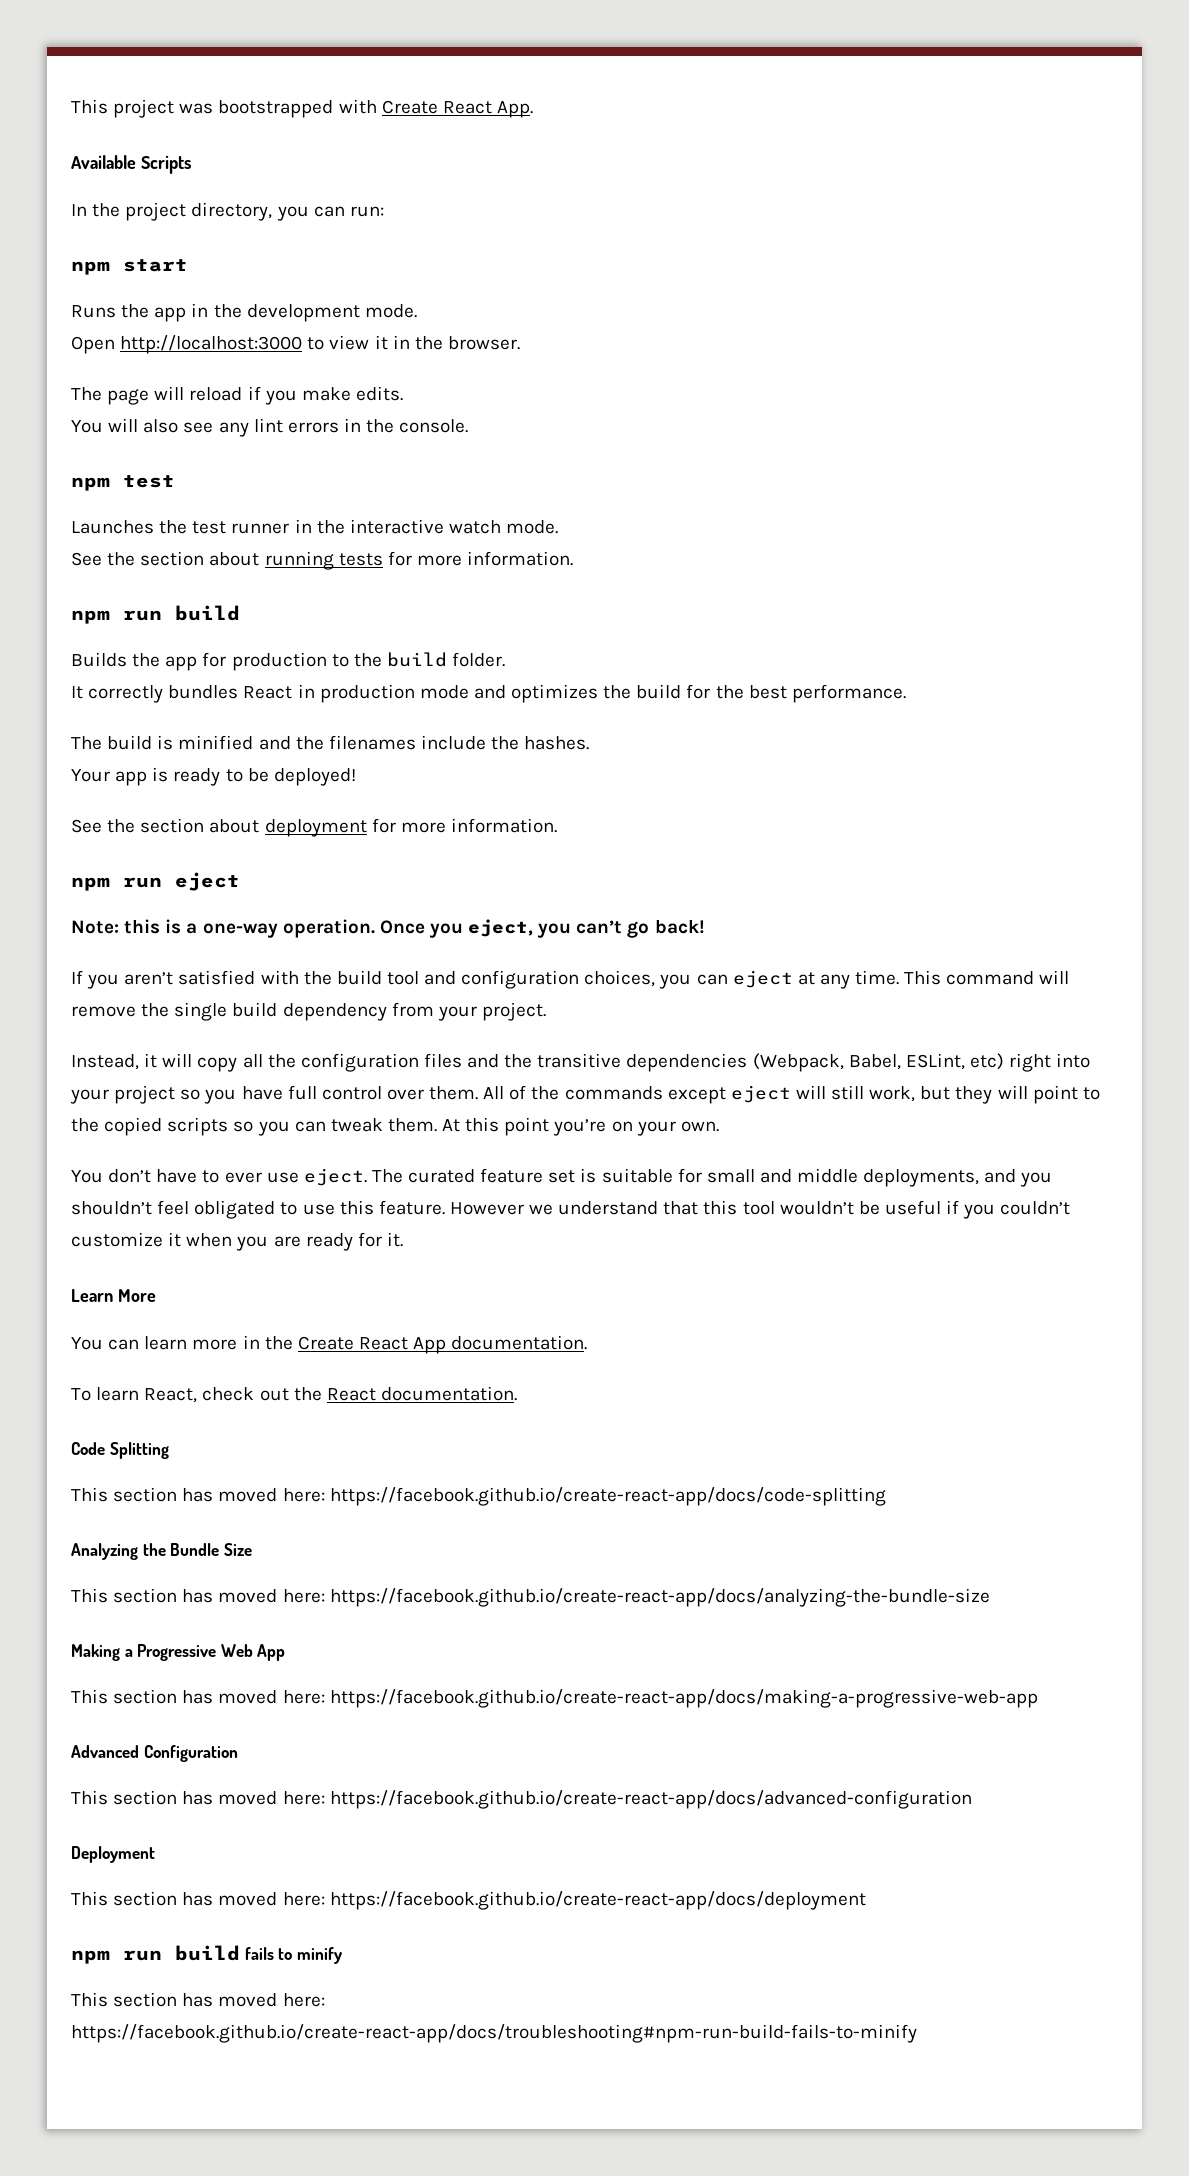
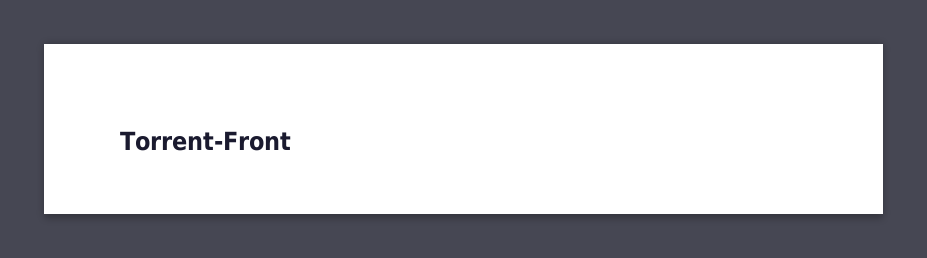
- This project was bootstrapped with Create React App.
- Available Scripts
- In the project directory, you can run:
- npm start
- Runs the app in the development mode.
- Open http://localhost:3000 to view it in the browser.
- The page will reload if you make edits.
- You will also see any lint errors in the console.
- npm test
- Launches the test runner in the interactive watch mode.
- See the section about running tests for more information.
- npm run build
- Builds the app for production to the build folder.
- It correctly bundles React in production mode and optimizes the build for the best performance.
- The build is minified and the filenames include the hashes.
- Your app is ready to be deployed!
- See the section about deployment for more information.
- npm run eject
- Note: this is a one-way operation. Once you eject, you can’t go back!
- If you aren’t satisfied with the build tool and configuration choices, you can eject at any time. This command will remove the single build dependency from your project.
- Instead, it will copy all the configuration files and the transitive dependencies (Webpack, Babel, ESLint, etc) right into your project so you have full control over them. All of the commands except eject will still work, but they will point to the copied scripts so you can tweak them. At this point you’re on your own.
- You don’t have to ever use eject. The curated feature set is suitable for small and middle deployments, and you shouldn’t feel obligated to use this feature. However we understand that this tool wouldn’t be useful if you couldn’t customize it when you are ready for it.
- Learn More
- You can learn more in the Create React App documentation.
- To learn React, check out the React documentation.
- Code Splitting
- This section has moved here: https://facebook.github.io/create-react-app/docs/code-splitting
- Analyzing the Bundle Size
- This section has moved here: https://facebook.github.io/create-react-app/docs/analyzing-the-bundle-size
- Making a Progressive Web App
- This section has moved here: https://facebook.github.io/create-react-app/docs/making-a-progressive-web-app
- Advanced Configuration
- This section has moved here: https://facebook.github.io/create-react-app/docs/advanced-configuration
- Deployment
- This section has moved here: https://facebook.github.io/create-react-app/docs/deployment
- npm run build fails to minify
- This section has moved here: https://facebook.github.io/create-react-app/docs/troubleshooting#npm-run-build-fails-to-minify
+ Torrent-Front

